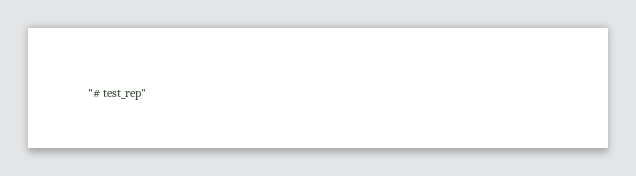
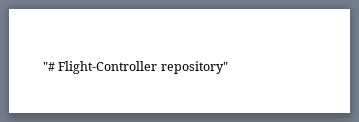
- "# test_rep"
+ "# Flight-Controller repository"

